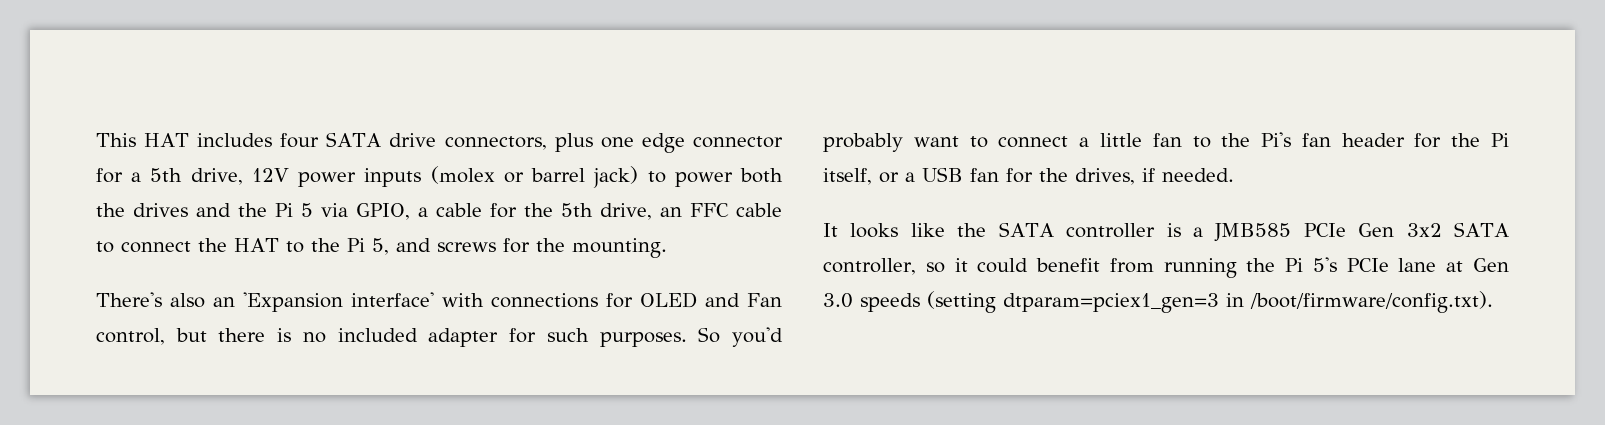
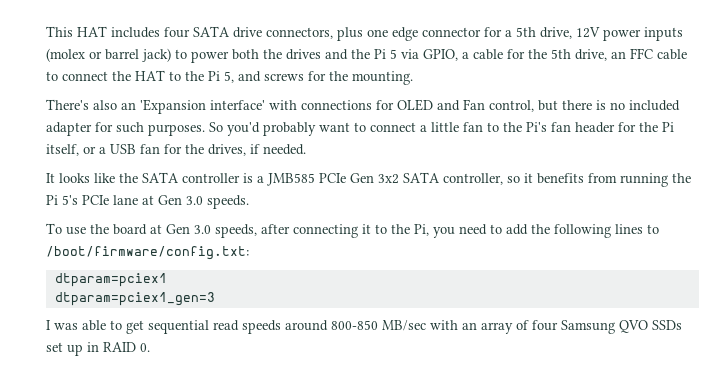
- It looks like the SATA controller is a JMB585 PCIe Gen 3x2 SATA controller, so it could benefit from running the Pi 5's PCIe lane at Gen 3.0 speeds (setting dtparam=pciex1_gen=3 in /boot/firmware/config.txt).
+ It looks like the SATA controller is a JMB585 PCIe Gen 3x2 SATA controller, so it benefits from running the Pi 5's PCIe lane at Gen 3.0 speeds.
+ To use the board at Gen 3.0 speeds, after connecting it to the Pi, you need to add the following lines to /boot/firmware/config.txt:
+ dtparam=pciex1
+ dtparam=pciex1_gen=3
+ I was able to get sequential read speeds around 800-850 MB/sec with an array of four Samsung QVO SSDs set up in RAID 0.

